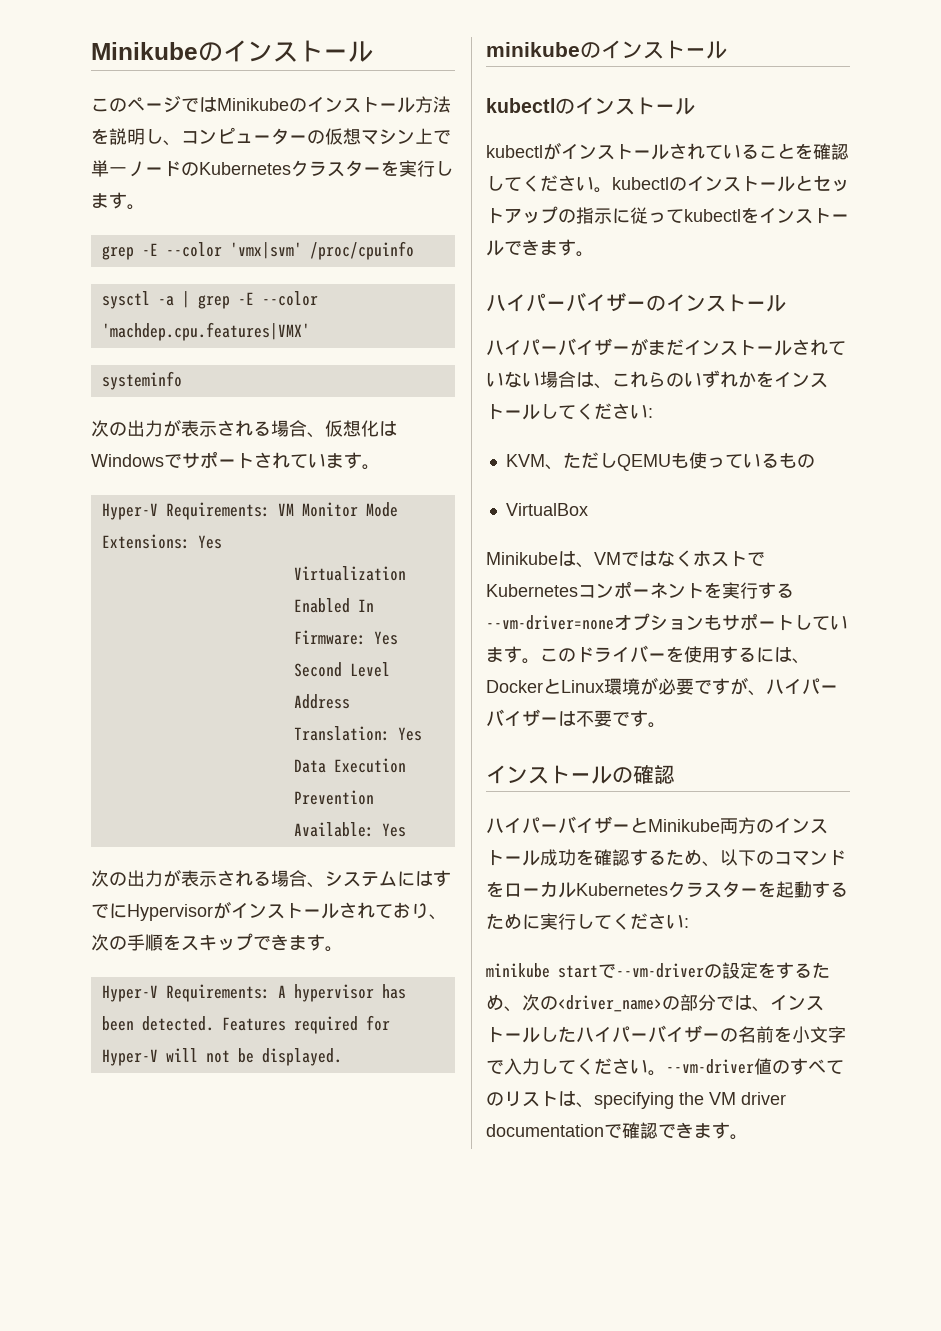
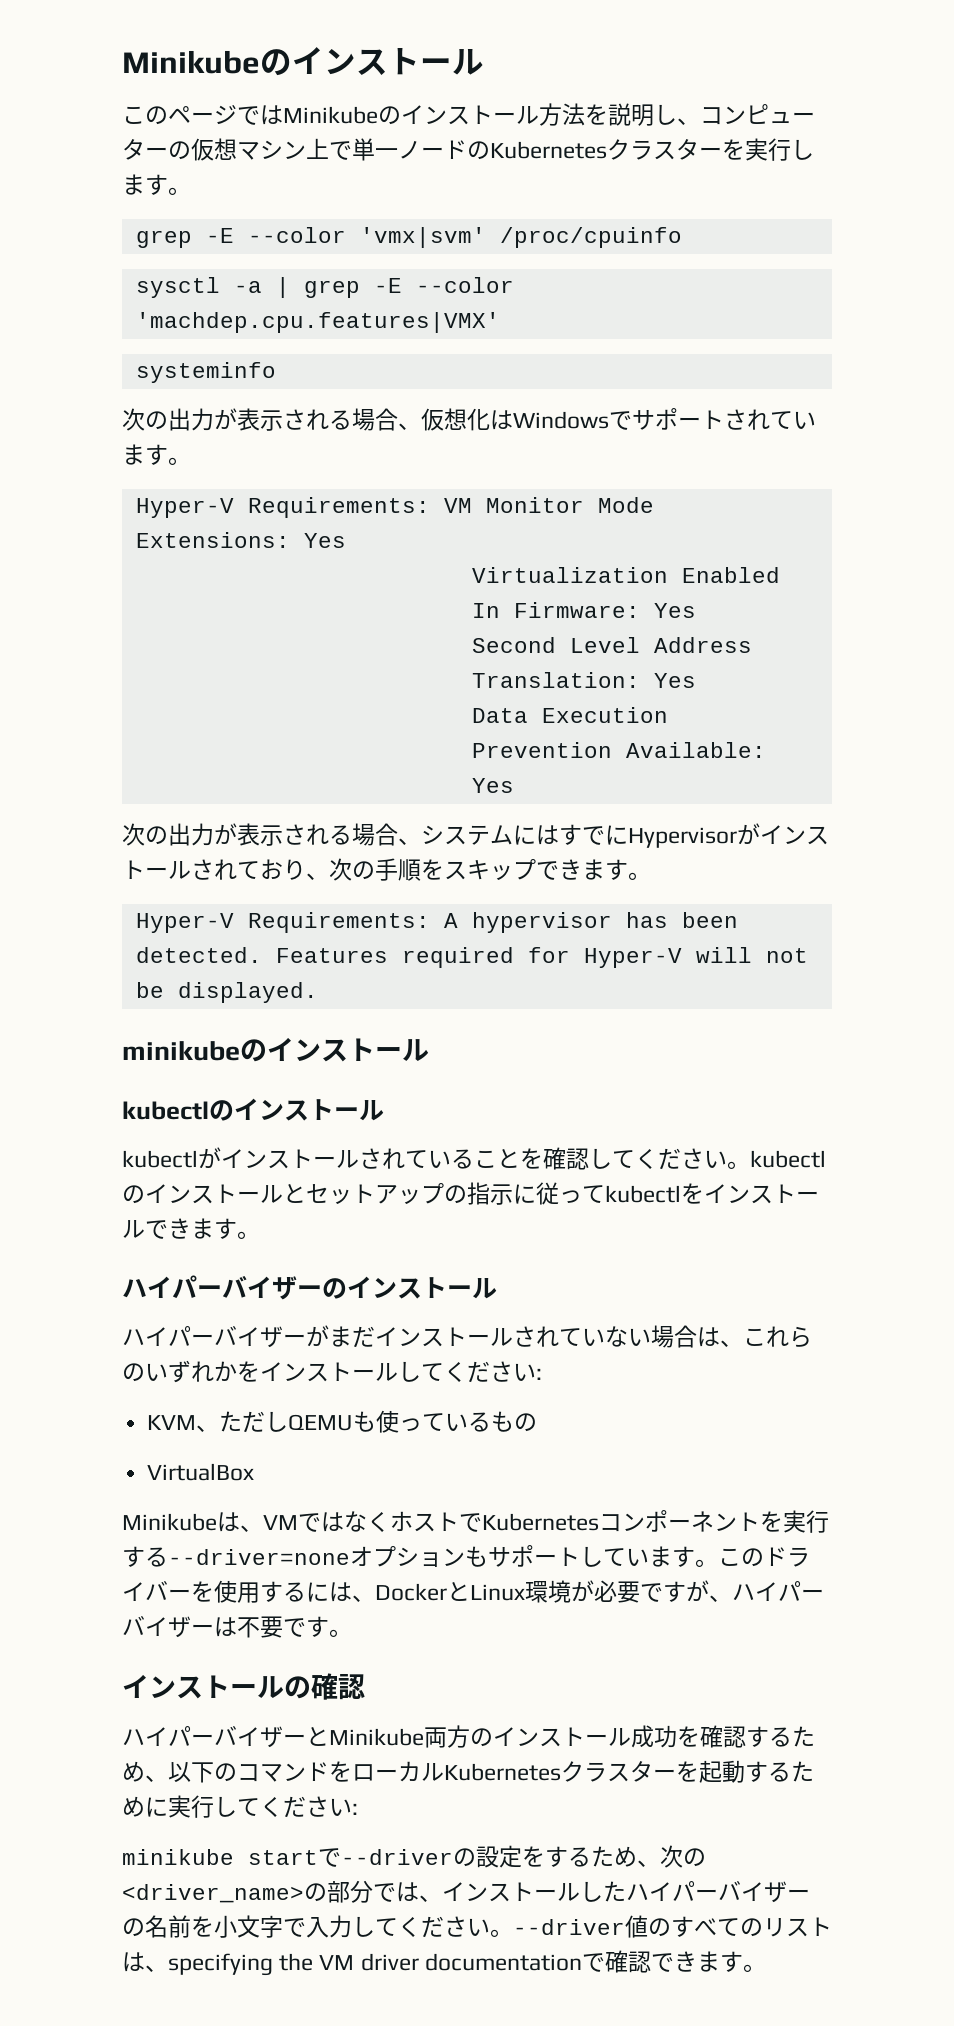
- Minikubeは、VMではなくホストでKubernetesコンポーネントを実行する--vm-driver=noneオプションもサポートしています。
+ Minikubeは、VMではなくホストでKubernetesコンポーネントを実行する--driver=noneオプションもサポートしています。
- minikube startで--vm-driverの設定をするため、次の<driver_name>の部分では、インストールしたハイパーバイザーの名前を小文字で入力してください。
+ minikube startで--driverの設定をするため、次の<driver_name>の部分では、インストールしたハイパーバイザーの名前を小文字で入力してください。
- --vm-driver値のすべてのリストは、specifying the VM driver documentationで確認できます。
+ --driver値のすべてのリストは、specifying the VM driver documentationで確認できます。

